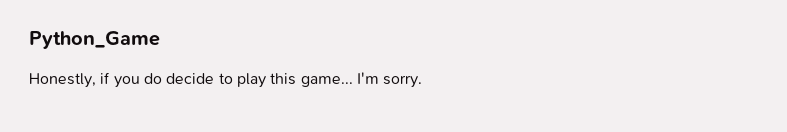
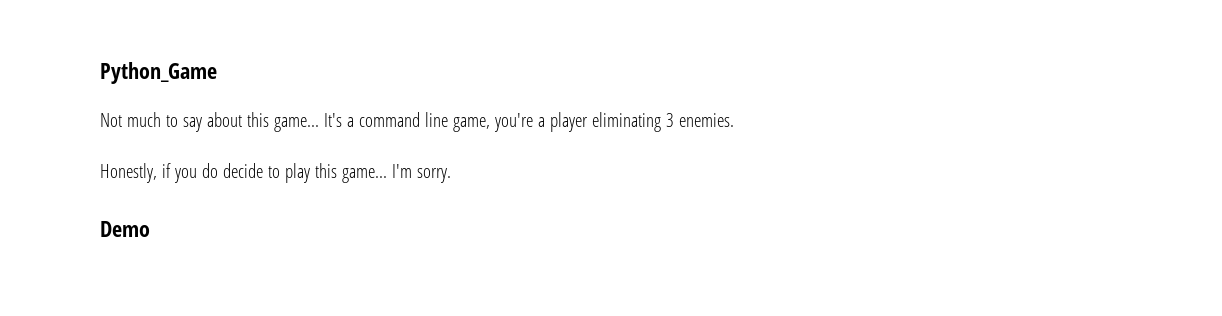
+ Not much to say about this game... It's a command line game, you're a player eliminating 3 enemies.
+ Demo

